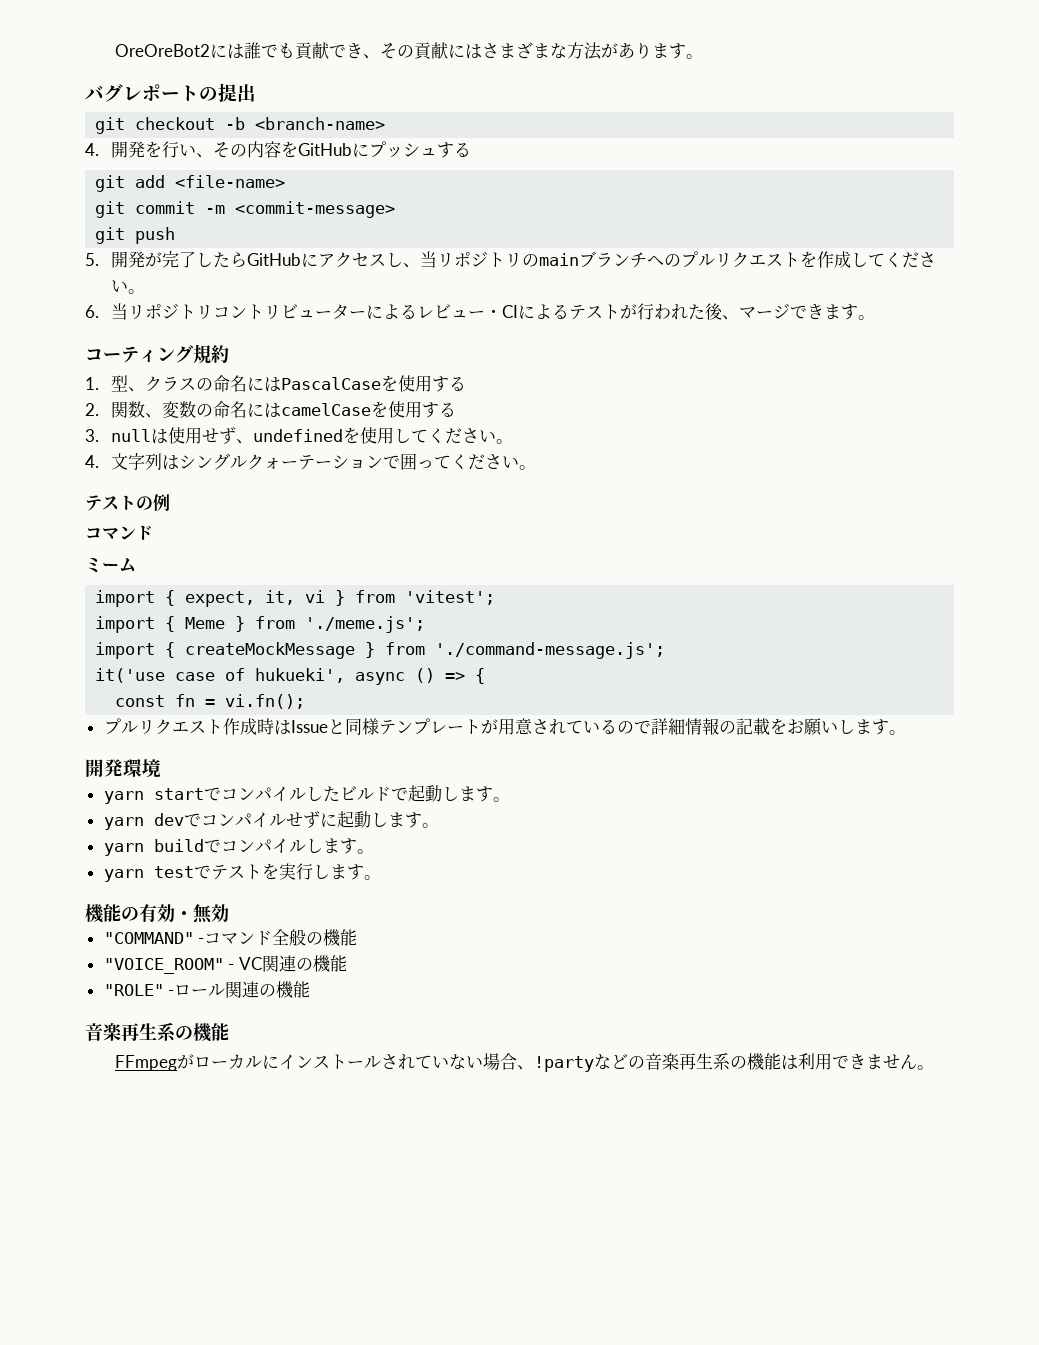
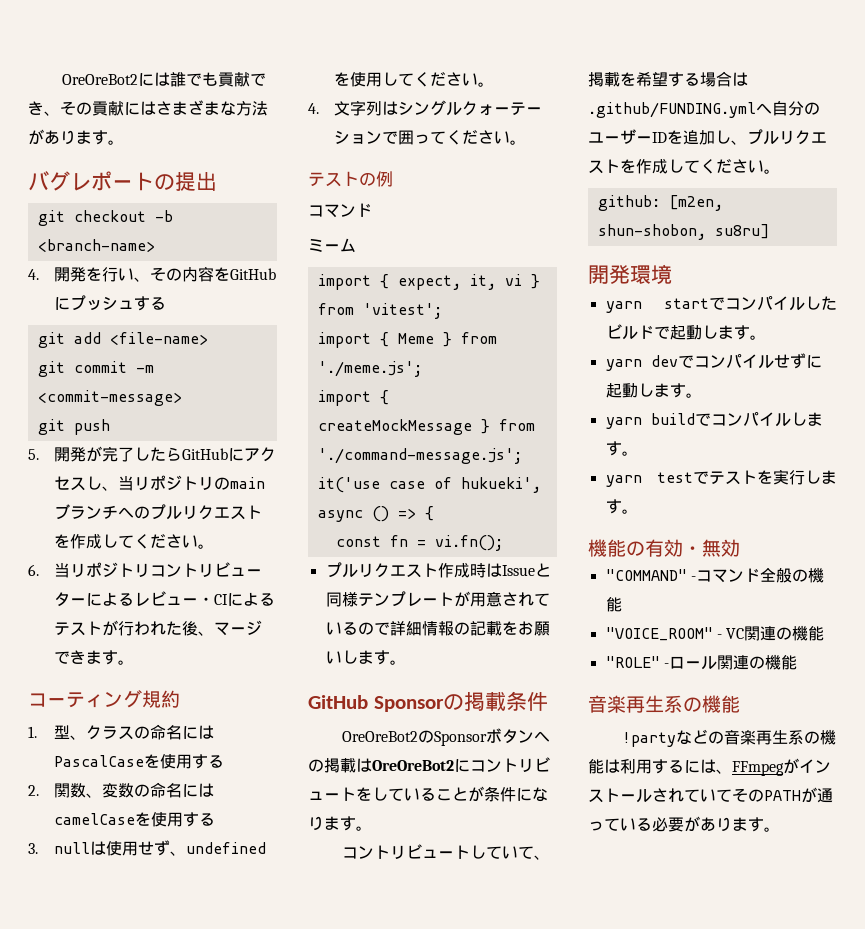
+ GitHub Sponsorの掲載条件
+ OreOreBot2のSponsorボタンへの掲載はOreOreBot2にコントリビュートをしていることが条件になります。
+ コントリビュートしていて、掲載を希望する場合は.github/FUNDING.ymlへ自分のユーザーIDを追加し、プルリクエストを作成してください。
+ github: [m2en, shun-shobon, su8ru]
- FFmpegがローカルにインストールされていない場合、!partyなどの音楽再生系の機能は利用できません。
+ !partyなどの音楽再生系の機能は利用するには、FFmpegがインストールされていてそのPATHが通っている必要があります。

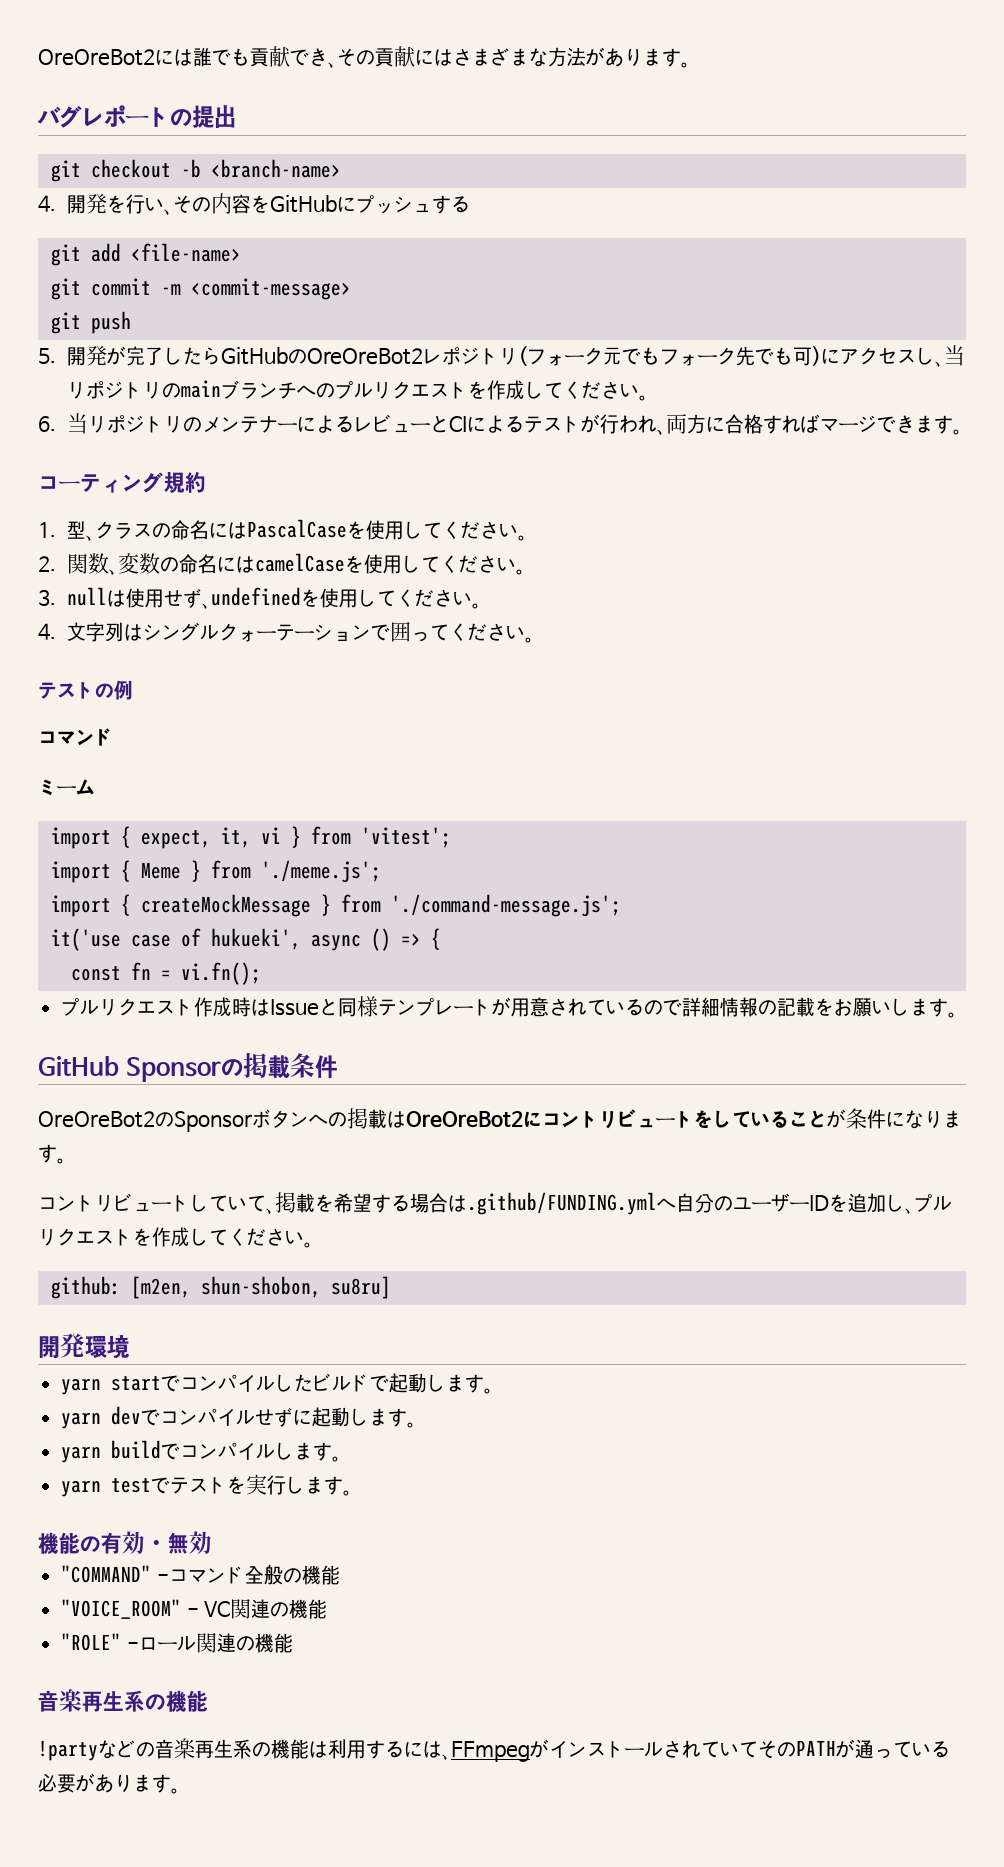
- 5.開発が完了したらGitHubにアクセスし、当リポジトリのmainブランチへのプルリクエストを作成してください。
+ 5.開発が完了したらGitHubのOreOreBot2レポジトリ(フォーク元でもフォーク先でも可)にアクセスし、当リポジトリのmainブランチへのプルリクエストを作成してください。
- 6.当リポジトリコントリビューターによるレビュー・CIによるテストが行われた後、マージできます。
+ 6.当リポジトリのメンテナーによるレビューとCIによるテストが行われ、両方に合格すればマージできます。
- 1.型、クラスの命名にはPascalCaseを使用する
+ 1.型、クラスの命名にはPascalCaseを使用してください。
- 2.関数、変数の命名にはcamelCaseを使用する
+ 2.関数、変数の命名にはcamelCaseを使用してください。

